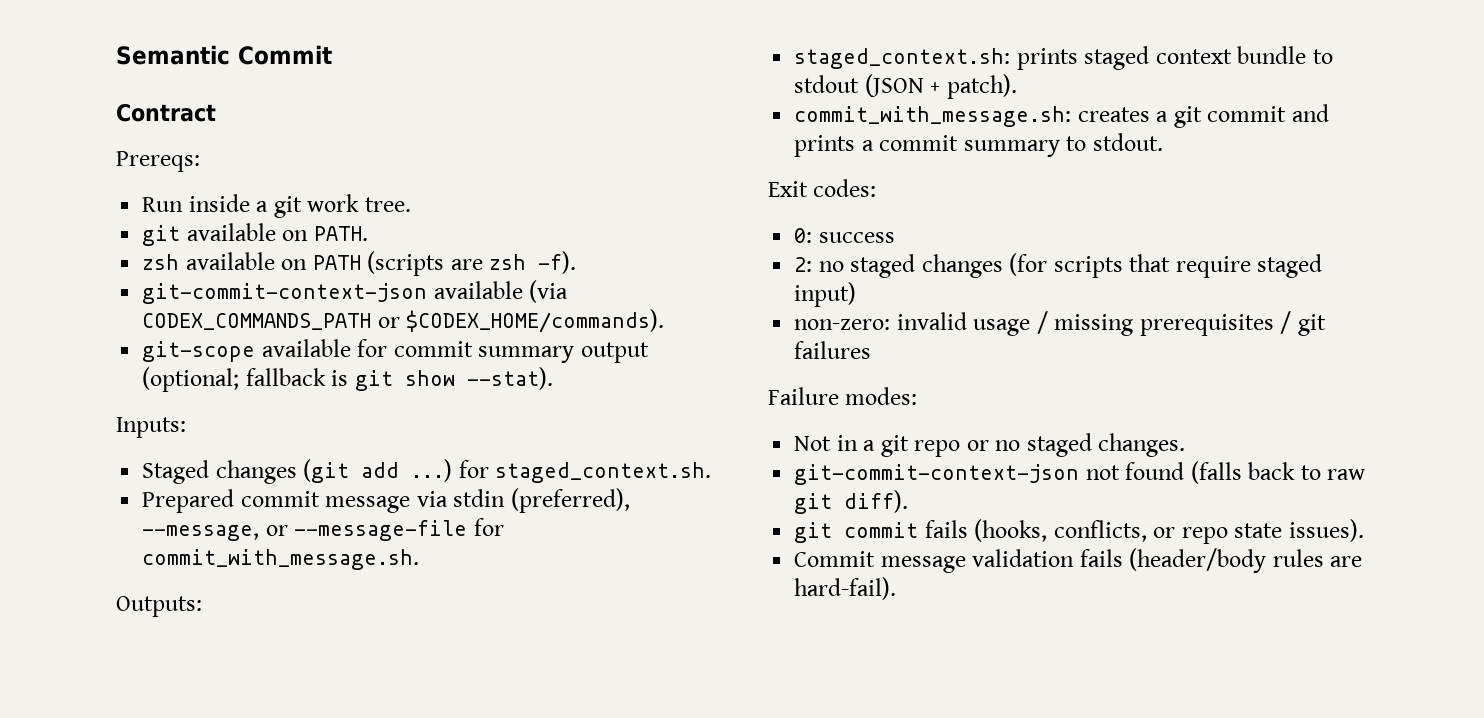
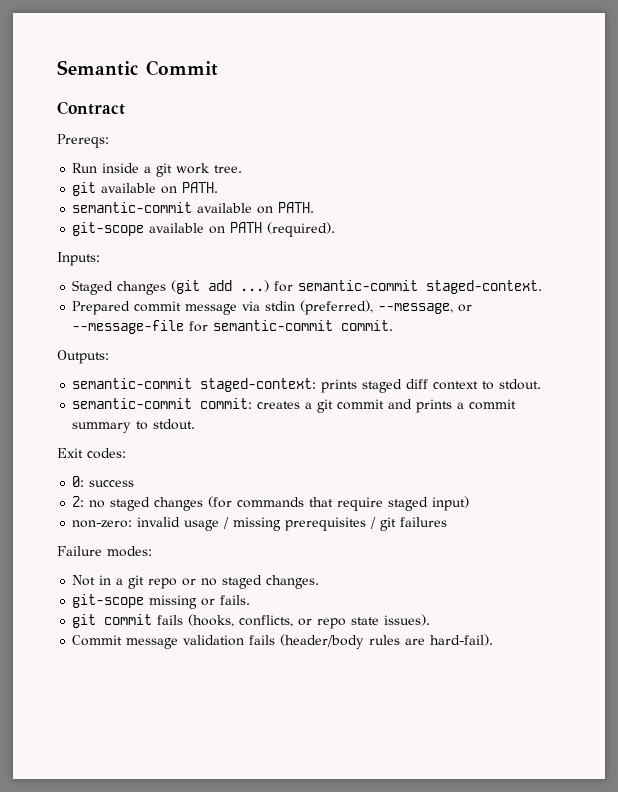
- zsh available on PATH (scripts are zsh -f).
- git-commit-context-json available (via CODEX_COMMANDS_PATH or $CODEX_HOME/commands).
- git-scope available for commit summary output (optional; fallback is git show --stat).
+ semantic-commit available on PATH.
+ git-scope available on PATH (required).
- Staged changes (git add ...) for staged_context.sh.
+ Staged changes (git add ...) for semantic-commit staged-context.
- Prepared commit message via stdin (preferred), --message, or --message-file for commit_with_message.sh.
+ Prepared commit message via stdin (preferred), --message, or --message-file for semantic-commit commit.
- staged_context.sh: prints staged context bundle to stdout (JSON + patch).
- commit_with_message.sh: creates a git commit and prints a commit summary to stdout.
+ semantic-commit staged-context: prints staged diff context to stdout.
+ semantic-commit commit: creates a git commit and prints a commit summary to stdout.
- 2: no staged changes (for scripts that require staged input)
+ 2: no staged changes (for commands that require staged input)
- git-commit-context-json not found (falls back to raw git diff).
+ git-scope missing or fails.

